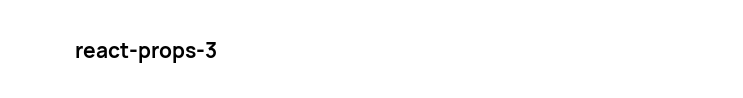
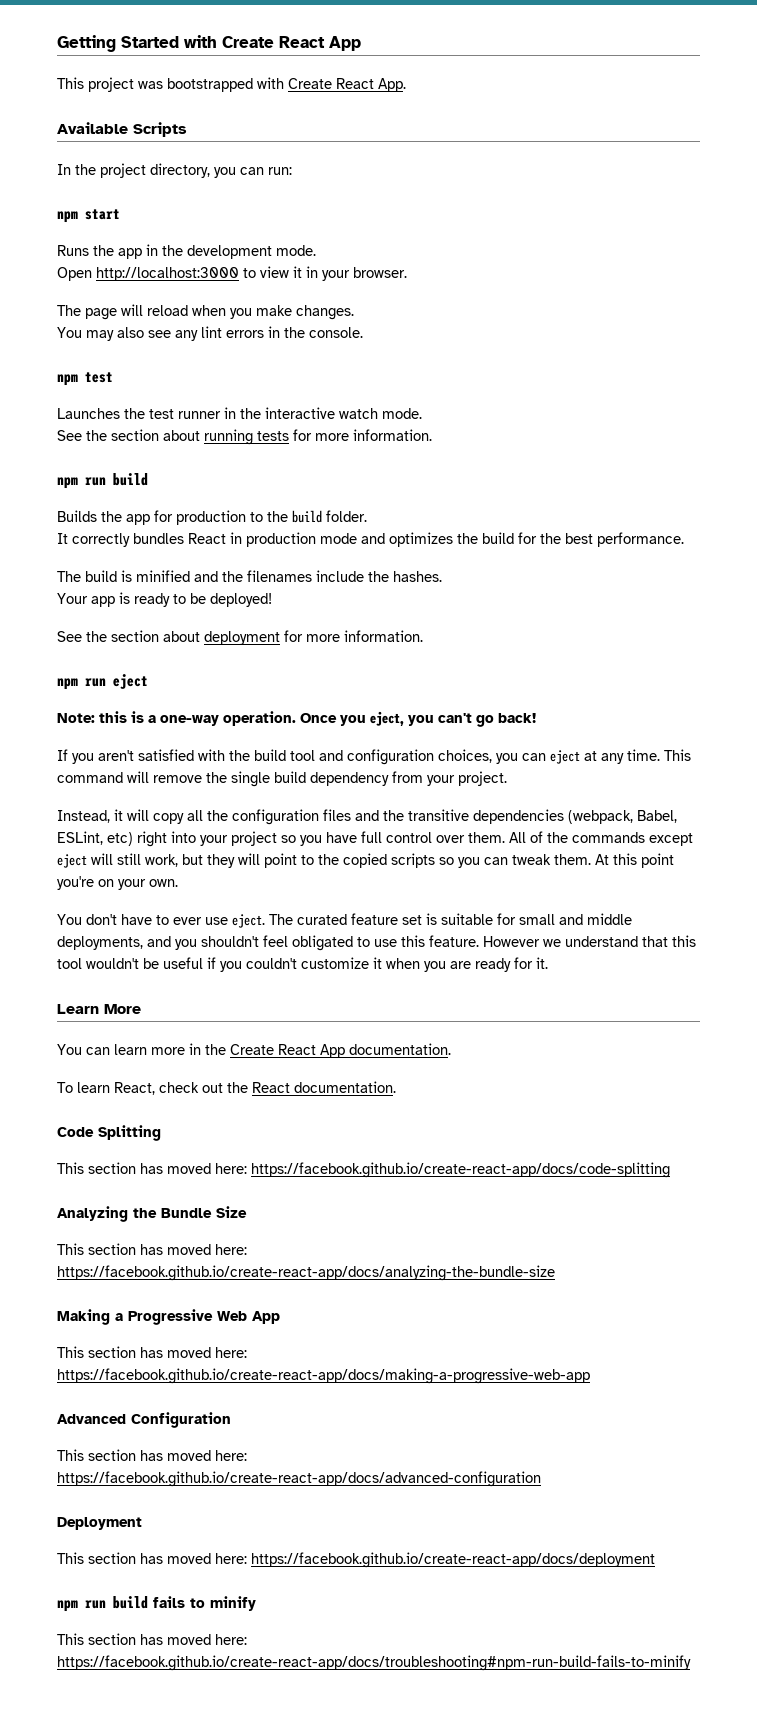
- react-props-3
+ Getting Started with Create React App
+ This project was bootstrapped with Create React App.
+ Available Scripts
+ In the project directory, you can run:
+ npm start
+ Runs the app in the development mode.
+ Open http://localhost:3000 to view it in your browser.
+ The page will reload when you make changes.
+ You may also see any lint errors in the console.
+ npm test
+ Launches the test runner in the interactive watch mode.
+ See the section about running tests for more information.
+ npm run build
+ Builds the app for production to the build folder.
+ It correctly bundles React in production mode and optimizes the build for the best performance.
+ The build is minified and the filenames include the hashes.
+ Your app is ready to be deployed!
+ See the section about deployment for more information.
+ npm run eject
+ Note: this is a one-way operation. Once you eject, you can't go back!
+ If you aren't satisfied with the build tool and configuration choices, you can eject at any time. This command will remove the single build dependency from your project.
+ Instead, it will copy all the configuration files and the transitive dependencies (webpack, Babel, ESLint, etc) right into your project so you have full control over them. All of the commands except eject will still work, but they will point to the copied scripts so you can tweak them. At this point you're on your own.
+ You don't have to ever use eject. The curated feature set is suitable for small and middle deployments, and you shouldn't feel obligated to use this feature. However we understand that this tool wouldn't be useful if you couldn't customize it when you are ready for it.
+ Learn More
+ You can learn more in the Create React App documentation.
+ To learn React, check out the React documentation.
+ Code Splitting
+ This section has moved here: https://facebook.github.io/create-react-app/docs/code-splitting
+ Analyzing the Bundle Size
+ This section has moved here: https://facebook.github.io/create-react-app/docs/analyzing-the-bundle-size
+ Making a Progressive Web App
+ This section has moved here: https://facebook.github.io/create-react-app/docs/making-a-progressive-web-app
+ Advanced Configuration
+ This section has moved here: https://facebook.github.io/create-react-app/docs/advanced-configuration
+ Deployment
+ This section has moved here: https://facebook.github.io/create-react-app/docs/deployment
+ npm run build fails to minify
+ This section has moved here: https://facebook.github.io/create-react-app/docs/troubleshooting#npm-run-build-fails-to-minify

